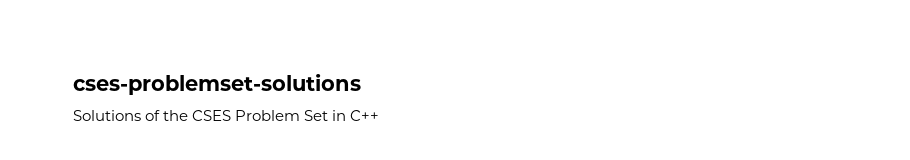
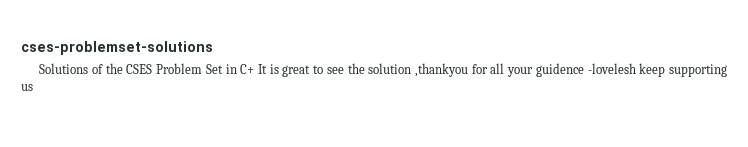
- Solutions of the CSES Problem Set in C++
+ Solutions of the CSES Problem Set in C+ It is great to see the solution ,thankyou for all your guidence -lovelesh keep supporting us

